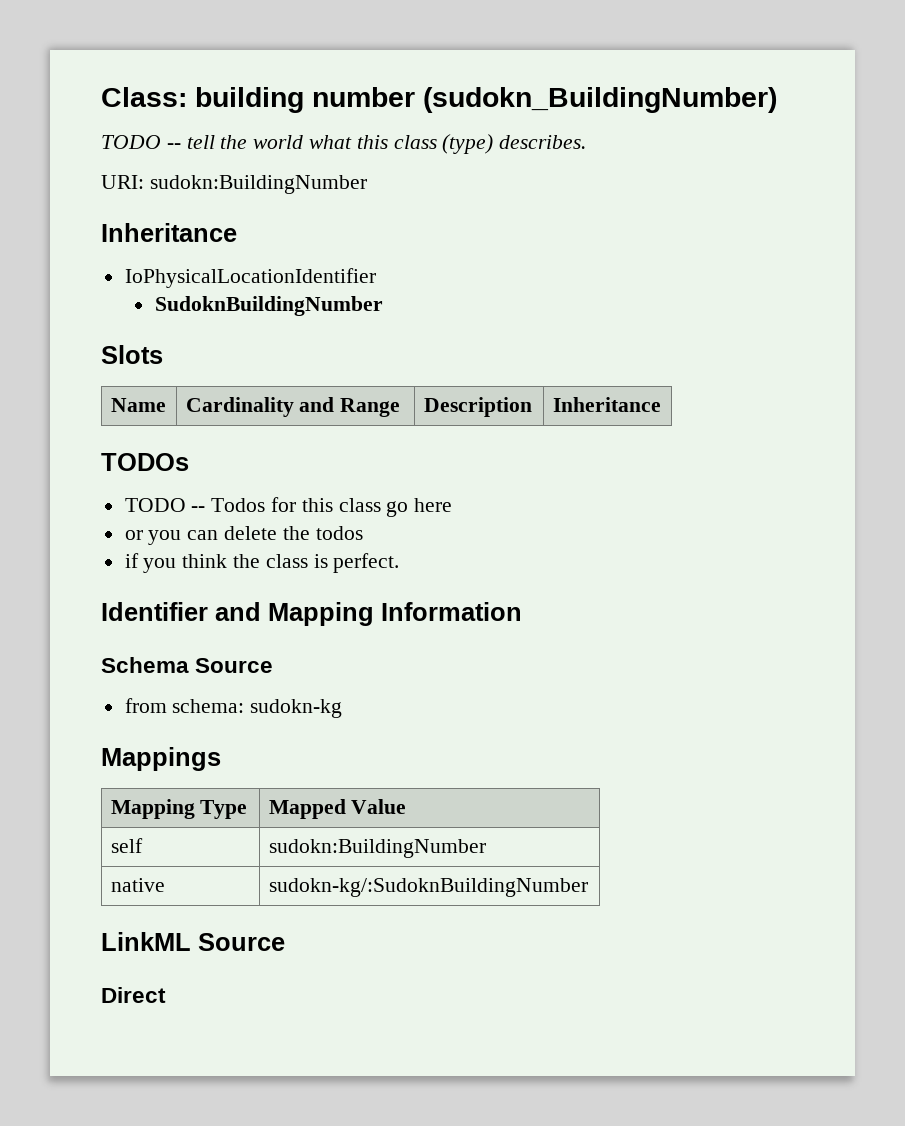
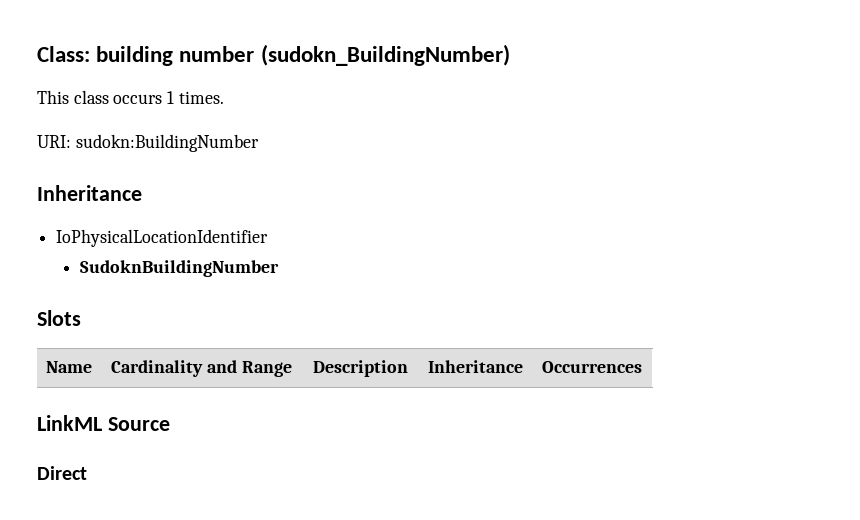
- TODO -- tell the world what this class (type) describes.
+ This class occurs 1 times.
- Name | Cardinality and Range | Description | Inheritance
- TODOs
- TODO -- Todos for this class go here
- or you can delete the todos
- if you think the class is perfect.
- Identifier and Mapping Information
- Schema Source
- from schema: sudokn-kg
- Mappings
- Mapping Type | Mapped Value
- self | sudokn:BuildingNumber
- native | sudokn-kg/:SudoknBuildingNumber
+ Name | Cardinality and Range | Description | Inheritance | Occurrences

